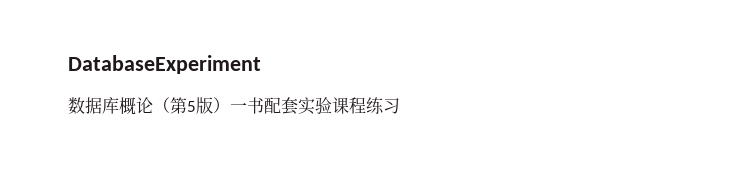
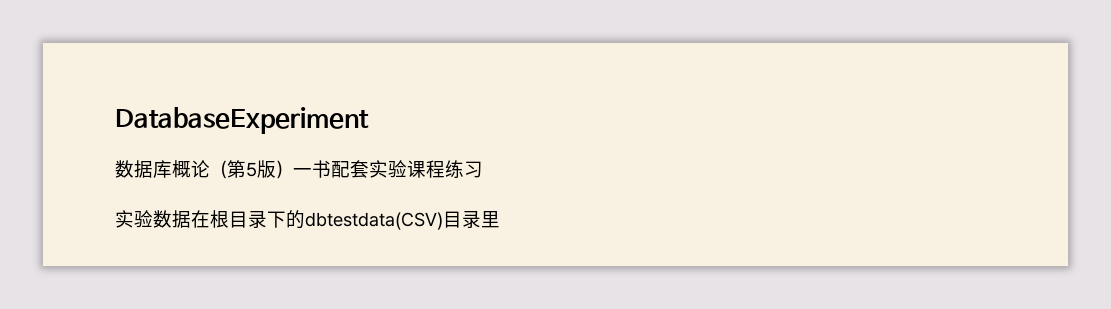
+ 实验数据在根目录下的dbtestdata(CSV)目录里

